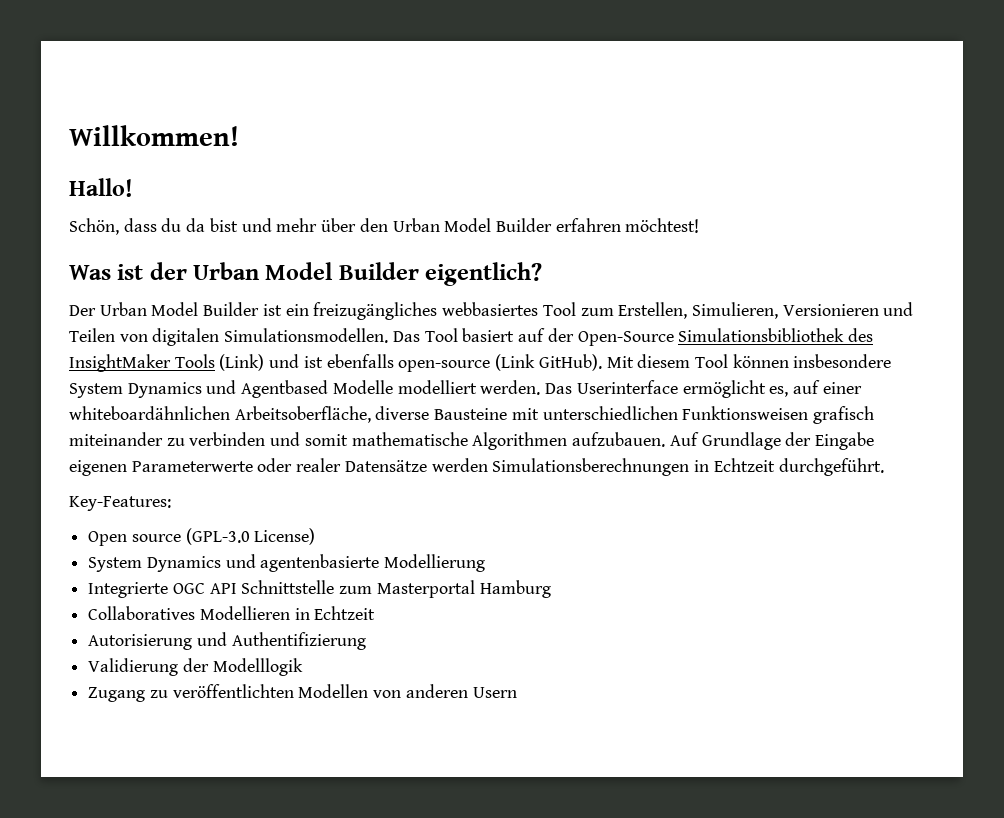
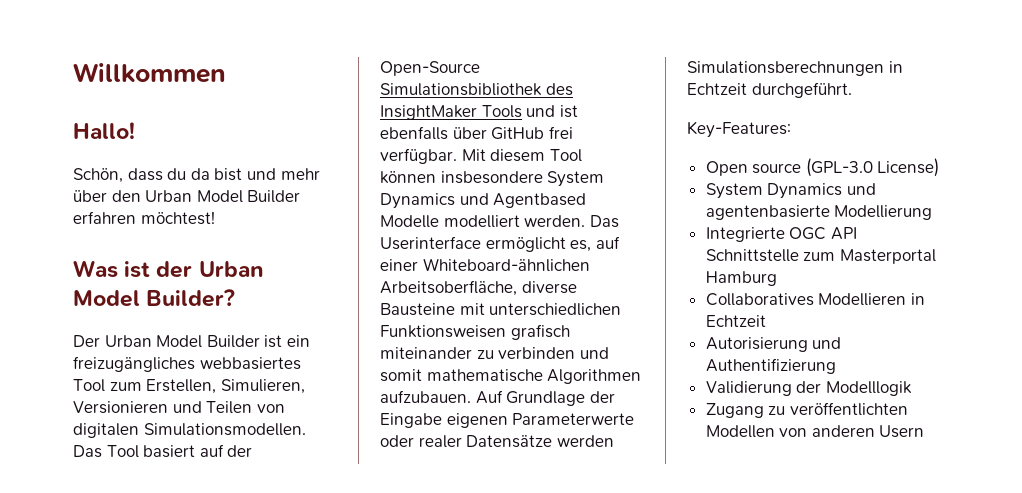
- Willkommen!
+ Willkommen
- Was ist der Urban Model Builder eigentlich?
+ Was ist der Urban Model Builder?
- Das Tool basiert auf der Open-Source Simulationsbibliothek des InsightMaker Tools (Link) und ist ebenfalls open-source (Link GitHub).
+ Das Tool basiert auf der Open-Source Simulationsbibliothek des InsightMaker Tools und ist ebenfalls über GitHub frei verfügbar.
- Das Userinterface ermöglicht es, auf einer whiteboardähnlichen Arbeitsoberfläche, diverse Bausteine mit unterschiedlichen Funktionsweisen grafisch miteinander zu verbinden und somit mathematische Algorithmen aufzubauen.
+ Das Userinterface ermöglicht es, auf einer Whiteboard-ähnlichen Arbeitsoberfläche, diverse Bausteine mit unterschiedlichen Funktionsweisen grafisch miteinander zu verbinden und somit mathematische Algorithmen aufzubauen.

